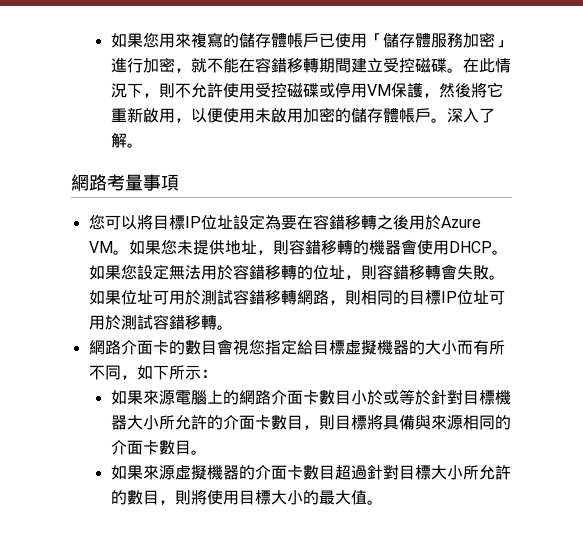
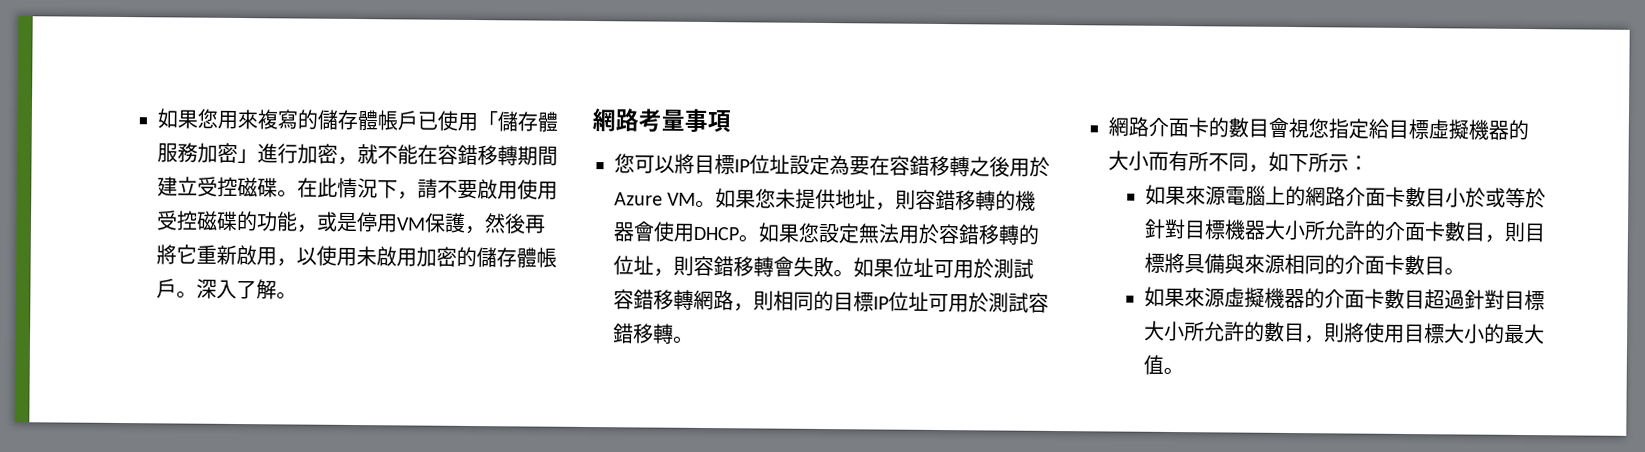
- 在此情況下，則不允許使用受控磁碟或停用VM保護，然後將它重新啟用，以便使用未啟用加密的儲存體帳戶。
+ 在此情況下，請不要啟用使用受控磁碟的功能，或是停用VM保護，然後再將它重新啟用，以使用未啟用加密的儲存體帳戶。

